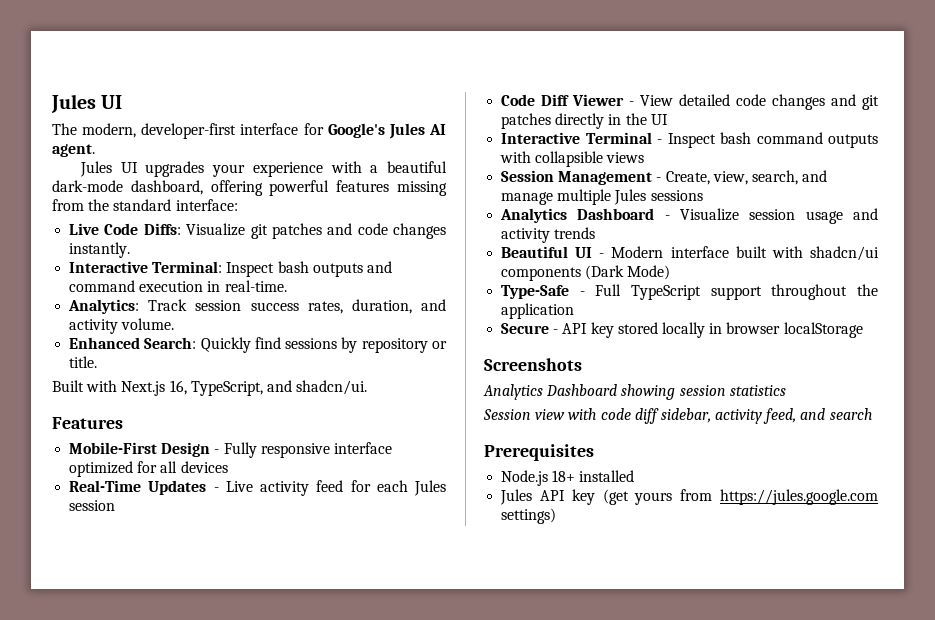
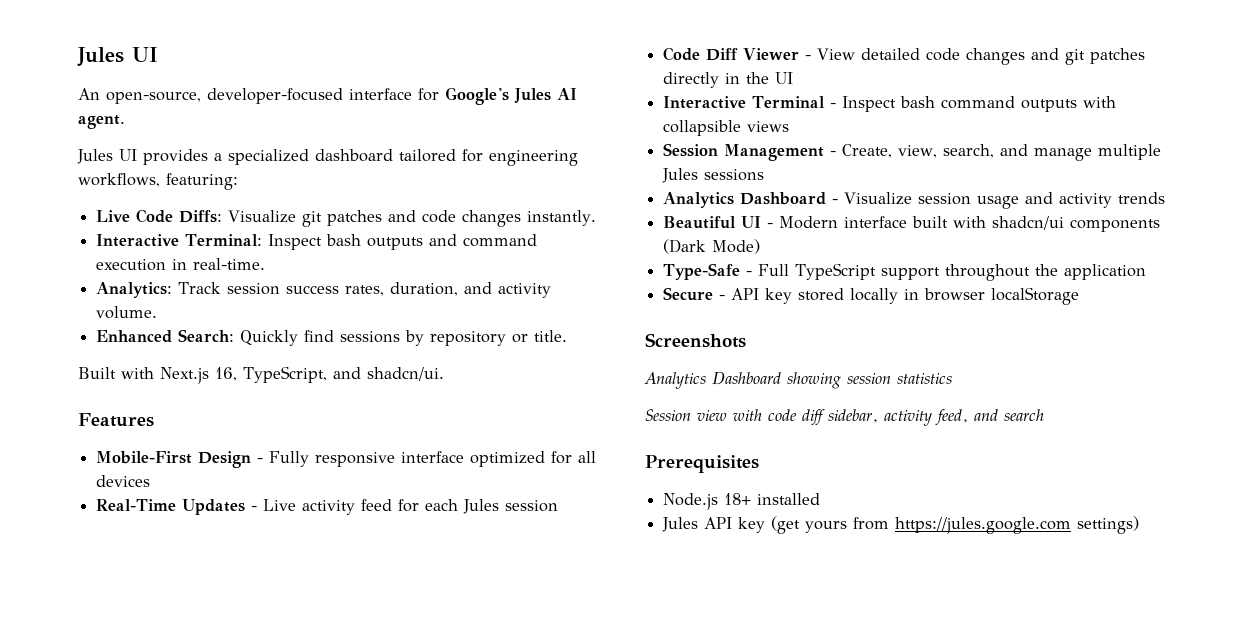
- The modern, developer-first interface for Google's Jules AI agent.
+ An open-source, developer-focused interface for Google's Jules AI agent.
- Jules UI upgrades your experience with a beautiful dark-mode dashboard, offering powerful features missing from the standard interface:
+ Jules UI provides a specialized dashboard tailored for engineering workflows, featuring:

